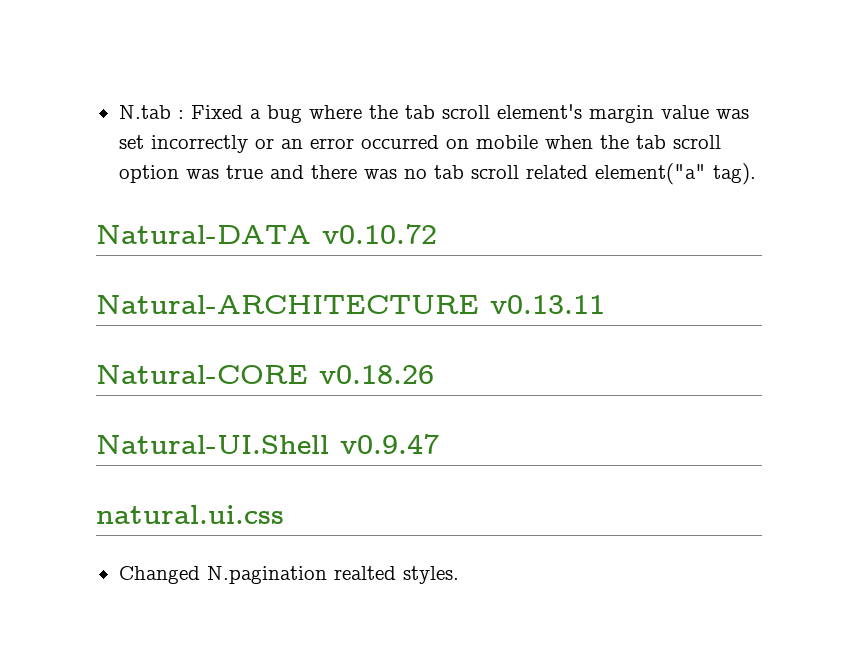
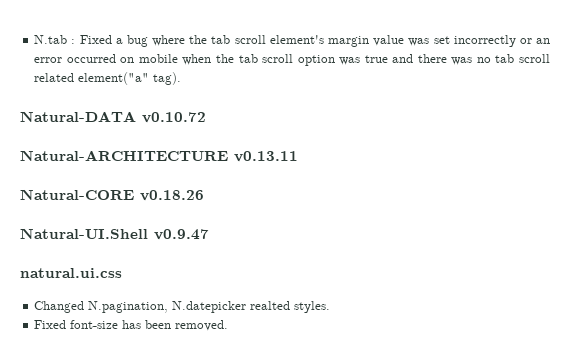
- Changed N.pagination realted styles.
+ Changed N.pagination, N.datepicker realted styles.
+ Fixed font-size has been removed.

